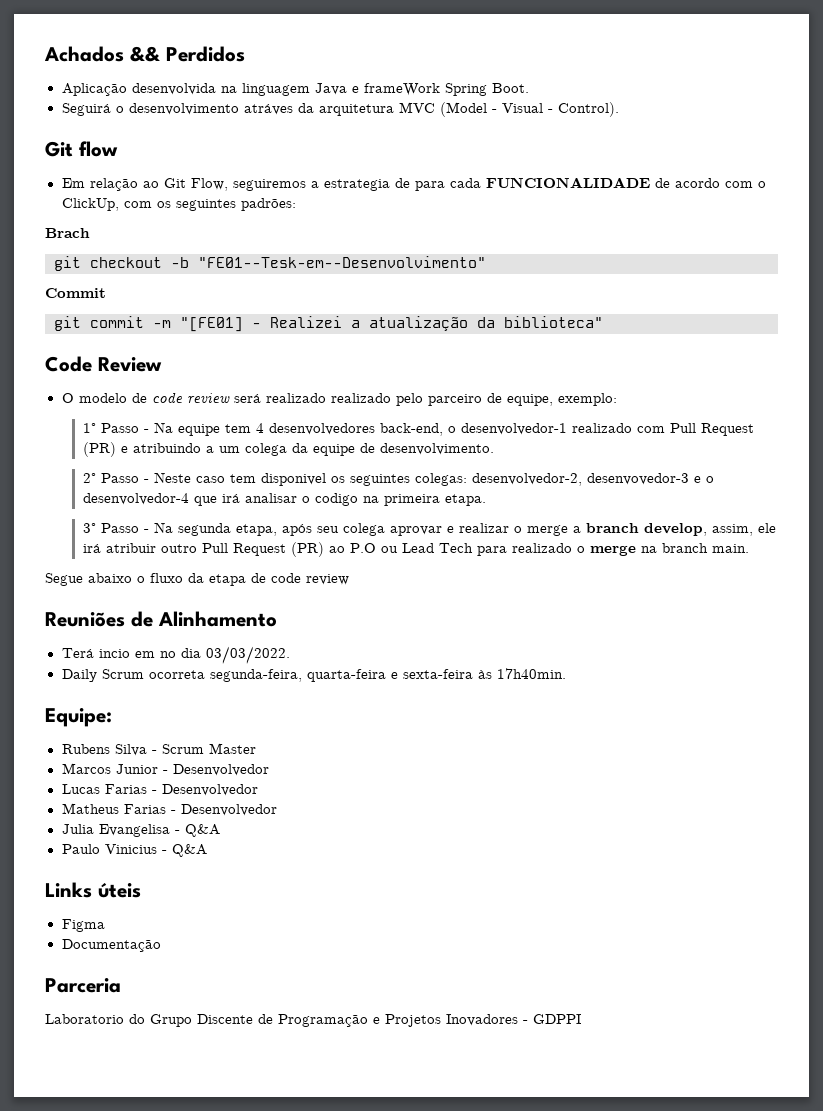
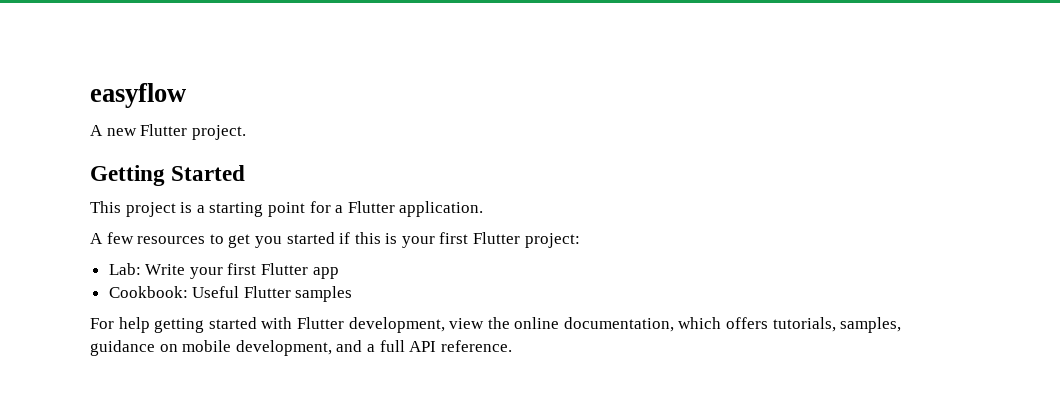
- Achados && Perdidos
- Aplicação desenvolvida na linguagem Java e frameWork Spring Boot.
- Seguirá o desenvolvimento atráves da arquitetura MVC (Model - Visual - Control).
- Git flow
- Em relação ao Git Flow, seguiremos a estrategia de para cada FUNCIONALIDADE de acordo com o ClickUp, com os seguintes padrões:
- Brach
- git checkout -b "FE01--Tesk-em--Desenvolvimento"
- Commit
- git commit -m "[FE01] - Realizei a atualização da biblioteca"
- Code Review
- O modelo de code review será realizado realizado pelo parceiro de equipe, exemplo:
- 1° Passo - Na equipe tem 4 desenvolvedores back-end, o desenvolvedor-1 realizado com Pull Request (PR) e atribuindo a um colega da equipe de desenvolvimento.
- 2° Passo - Neste caso tem disponivel os seguintes colegas: desenvolvedor-2, desenvovedor-3 e o desenvolvedor-4 que irá analisar o codigo na primeira etapa.
- 3° Passo - Na segunda etapa, após seu colega aprovar e realizar o merge a branch develop, assim, ele irá atribuir outro Pull Request (PR) ao P.O ou Lead Tech para realizado o merge na branch main.
- Segue abaixo o fluxo da etapa de code review
- Reuniões de Alinhamento
- Terá incio em no dia 03/03/2022.
- Daily Scrum ocorreta segunda-feira, quarta-feira e sexta-feira às 17h40min.
- Equipe:
- Rubens Silva - Scrum Master
- Marcos Junior - Desenvolvedor
- Lucas Farias - Desenvolvedor
- Matheus Farias - Desenvolvedor
- Julia Evangelisa - Q&A
- Paulo Vinicius - Q&A
- Links úteis
- Figma
- Documentação
- Parceria
- Laboratorio do Grupo Discente de Programação e Projetos Inovadores - GDPPI
+ easyflow
+ A new Flutter project.
+ Getting Started
+ This project is a starting point for a Flutter application.
+ A few resources to get you started if this is your first Flutter project:
+ Lab: Write your first Flutter app
+ Cookbook: Useful Flutter samples
+ For help getting started with Flutter development, view the online documentation, which offers tutorials, samples, guidance on mobile development, and a full API reference.

